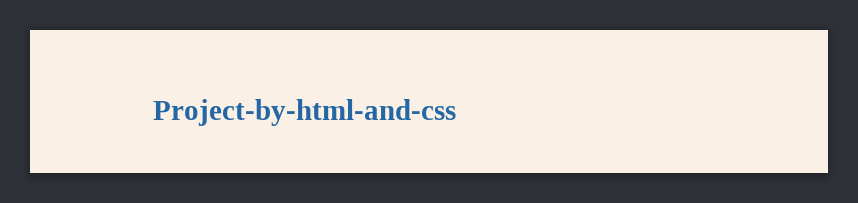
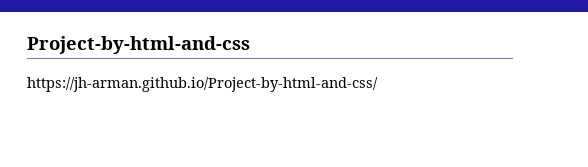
+ https://jh-arman.github.io/Project-by-html-and-css/

